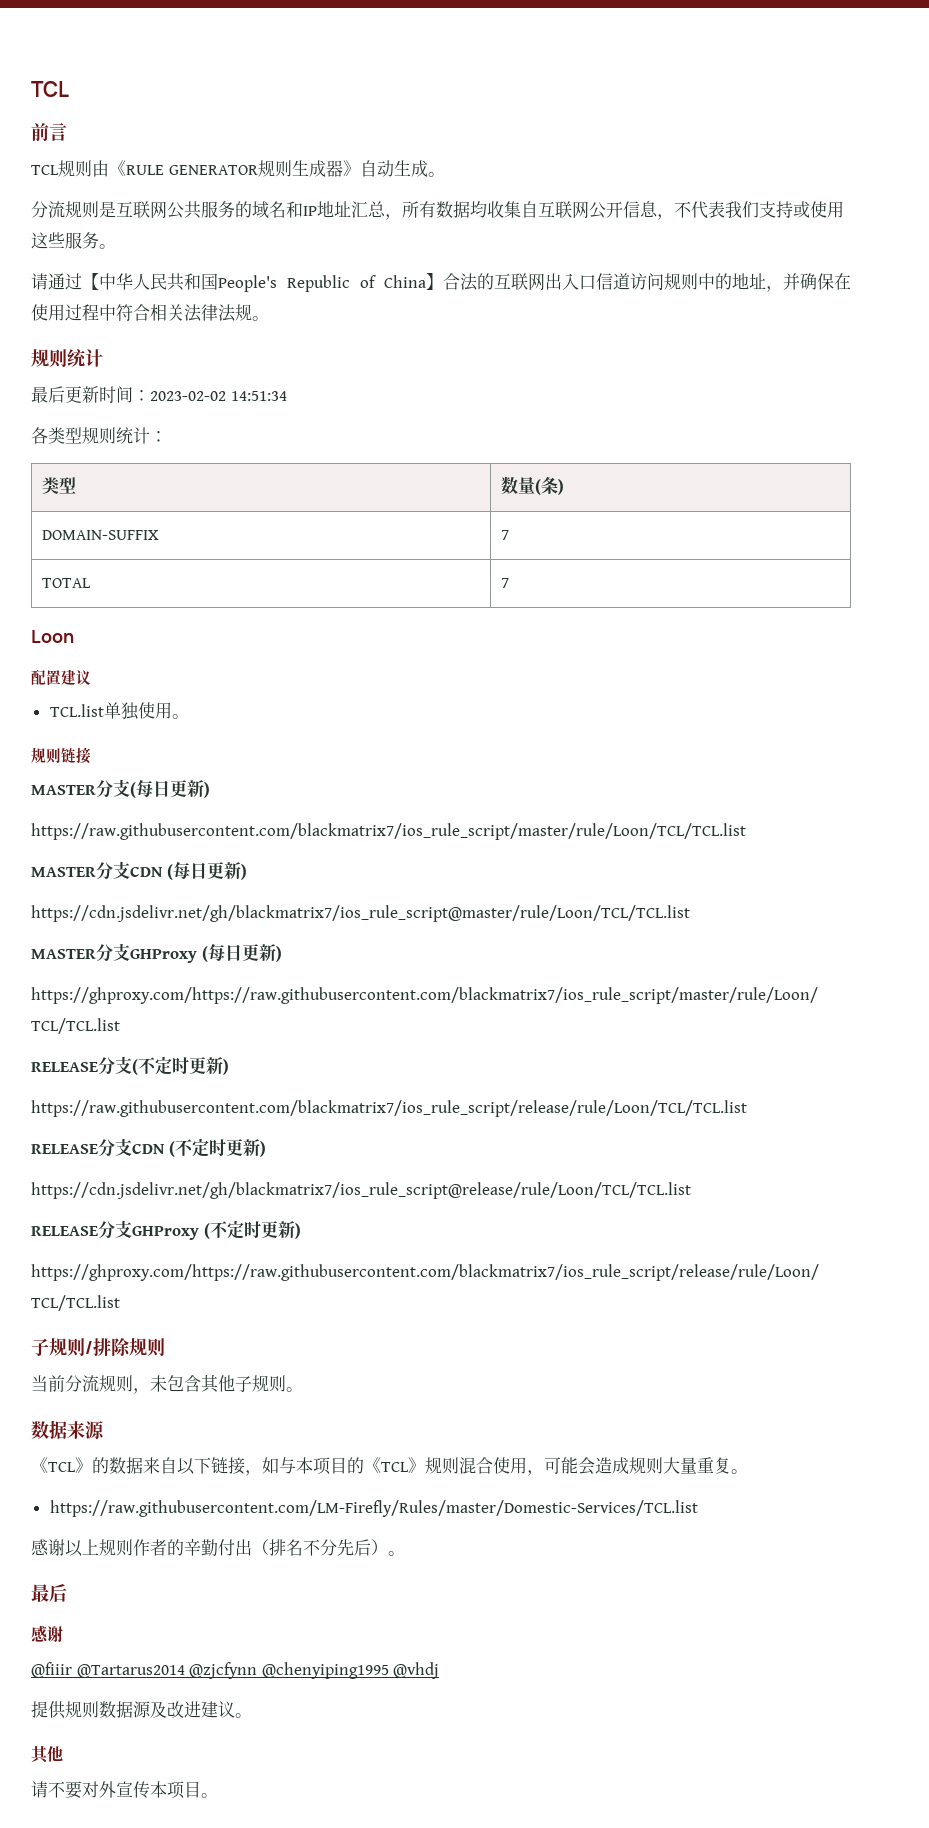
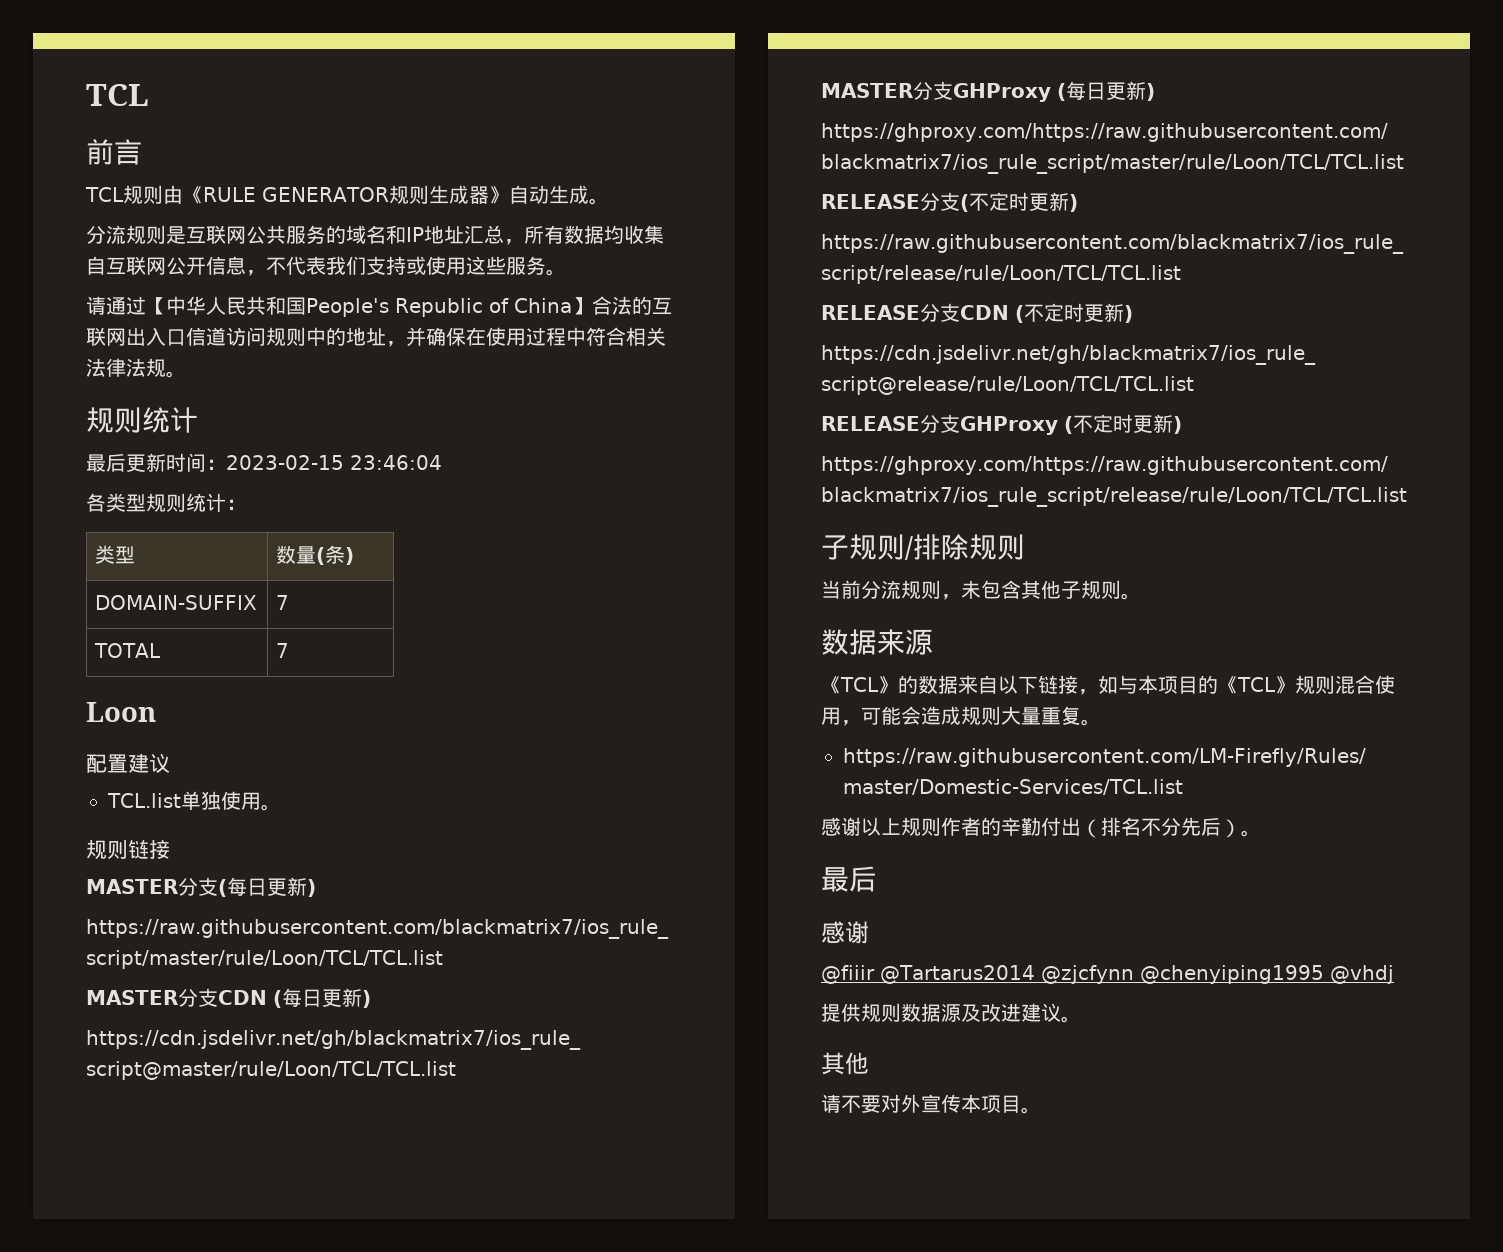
- 最后更新时间：2023-02-02 14:51:34
+ 最后更新时间：2023-02-15 23:46:04

